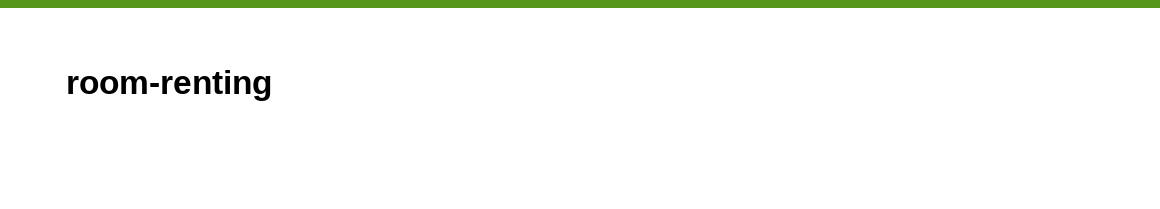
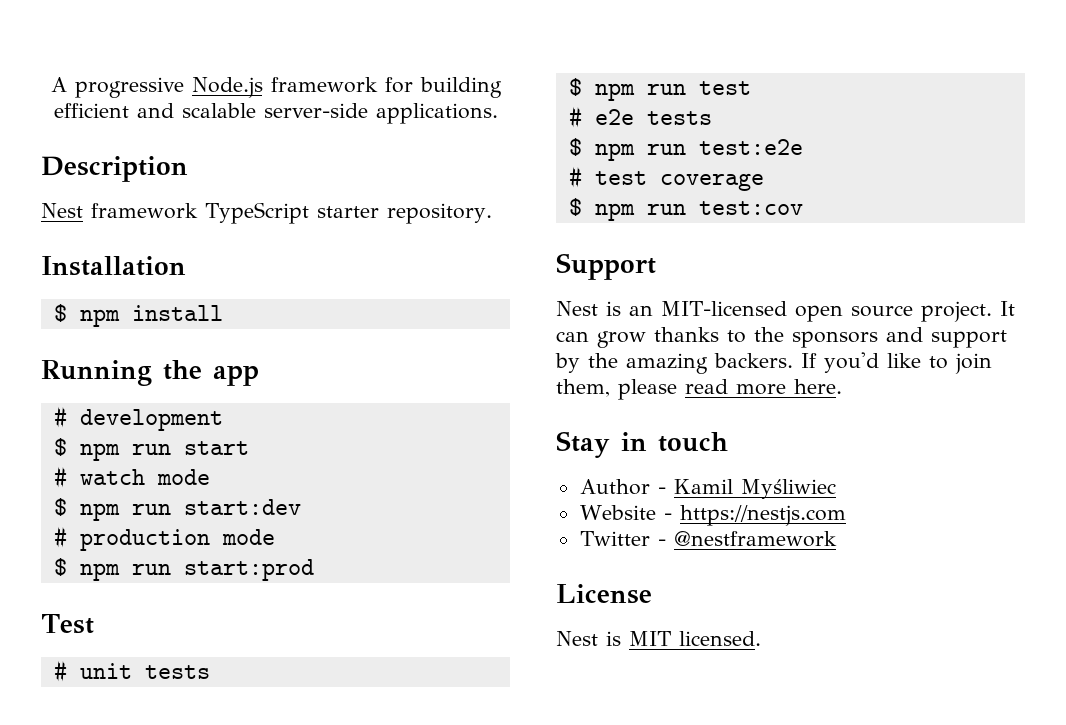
- room-renting
+ A progressive Node.js framework for building efficient and scalable server-side applications.
+ Description
+ Nest framework TypeScript starter repository.
+ Installation
+ $ npm install
+ Running the app
+ # development
+ $ npm run start
+ # watch mode
+ $ npm run start:dev
+ # production mode
+ $ npm run start:prod
+ Test
+ # unit tests
+ $ npm run test
+ # e2e tests
+ $ npm run test:e2e
+ # test coverage
+ $ npm run test:cov
+ Support
+ Nest is an MIT-licensed open source project. It can grow thanks to the sponsors and support by the amazing backers. If you'd like to join them, please read more here.
+ Stay in touch
+ Author - Kamil Myśliwiec
+ Website - https://nestjs.com
+ Twitter - @nestframework
+ License
+ Nest is MIT licensed.

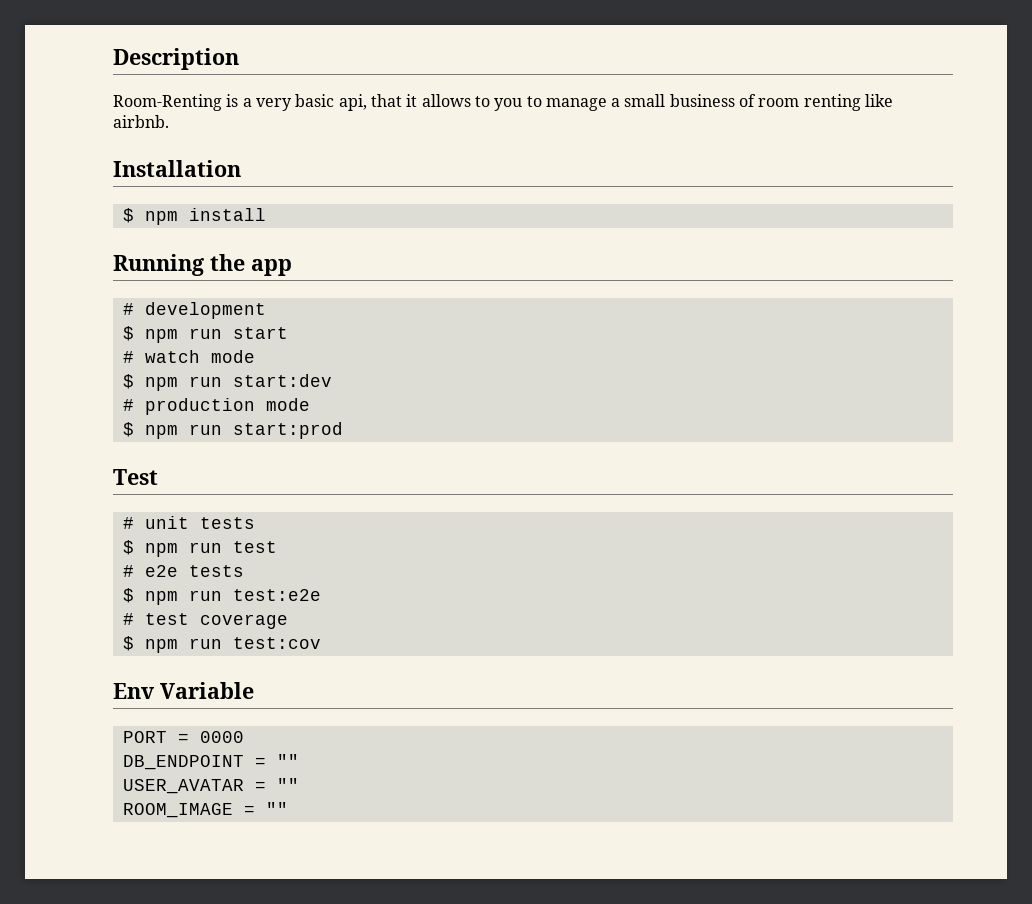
- A progressive Node.js framework for building efficient and scalable server-side applications.
  Description
- Nest framework TypeScript starter repository.
+ Room-Renting is a very basic api, that it allows to you to manage a small business of room renting like airbnb.
- Support
- Nest is an MIT-licensed open source project. It can grow thanks to the sponsors and support by the amazing backers. If you'd like to join them, please read more here.
- Stay in touch
- Author - Kamil Myśliwiec
- Website - https://nestjs.com
- Twitter - @nestframework
- License
- Nest is MIT licensed.
+ Env Variable
+ PORT = 0000
+ DB_ENDPOINT = ""
+ USER_AVATAR = ""
+ ROOM_IMAGE = ""

